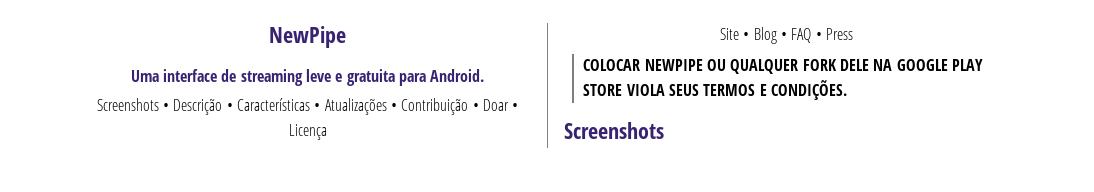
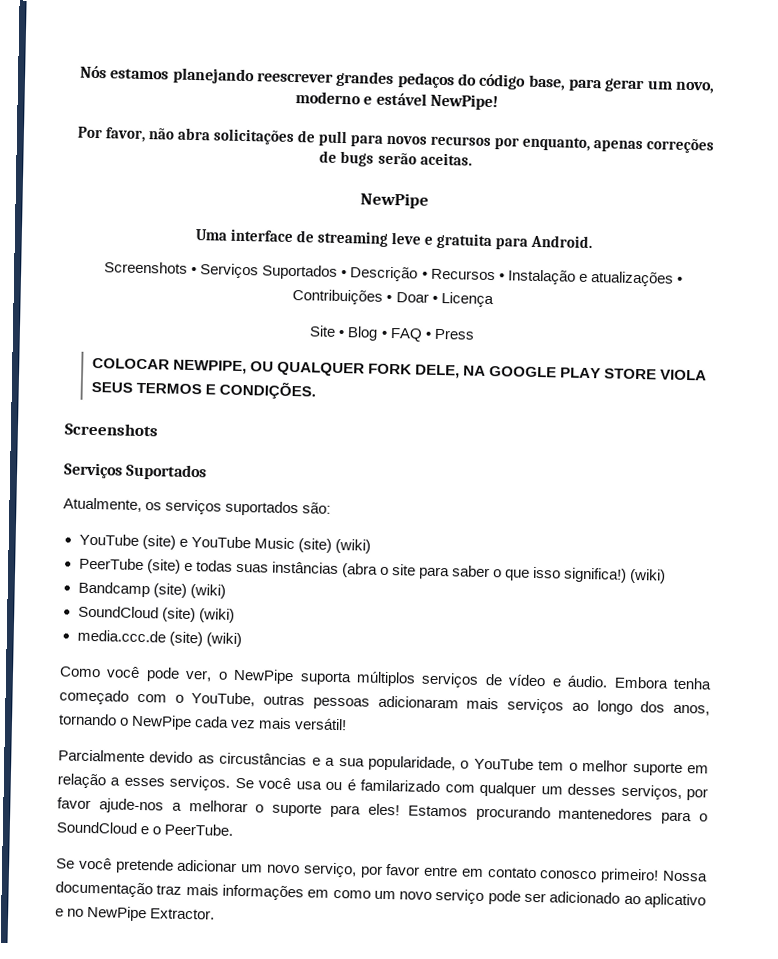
+ Nós estamos planejando reescrever grandes pedaços do código base, para gerar um novo, moderno e estável NewPipe!
+ Por favor, não abra solicitações de pull para novos recursos por enquanto, apenas correções de bugs serão aceitas.
- Screenshots • Descrição • Características • Atualizações • Contribuição • Doar • Licença
+ Screenshots • Serviços Suportados • Descrição • Recursos • Instalação e atualizações • Contribuições • Doar • Licença
- COLOCAR NEWPIPE OU QUALQUER FORK DELE NA GOOGLE PLAY STORE VIOLA SEUS TERMOS E CONDIÇÕES.
+ COLOCAR NEWPIPE, OU QUALQUER FORK DELE, NA GOOGLE PLAY STORE VIOLA SEUS TERMOS E CONDIÇÕES.
  Screenshots
+ Serviços Suportados
+ Atualmente, os serviços suportados são:
+ YouTube (site) e YouTube Music (site) (wiki)
+ PeerTube (site) e todas suas instâncias (abra o site para saber o que isso significa!) (wiki)
+ Bandcamp (site) (wiki)
+ SoundCloud (site) (wiki)
+ media.ccc.de (site) (wiki)
+ Como você pode ver, o NewPipe suporta múltiplos serviços de vídeo e áudio. Embora tenha começado com o YouTube, outras pessoas adicionaram mais serviços ao longo dos anos, tornando o NewPipe cada vez mais versátil!
+ Parcialmente devido as circustâncias e a sua popularidade, o YouTube tem o melhor suporte em relação a esses serviços. Se você usa ou é familarizado com qualquer um desses serviços, por favor ajude-nos a melhorar o suporte para eles! Estamos procurando mantenedores para o SoundCloud e o PeerTube.
+ Se você pretende adicionar um novo serviço, por favor entre em contato conosco primeiro! Nossa documentação traz mais informações em como um novo serviço pode ser adicionado ao aplicativo e no NewPipe Extractor.

